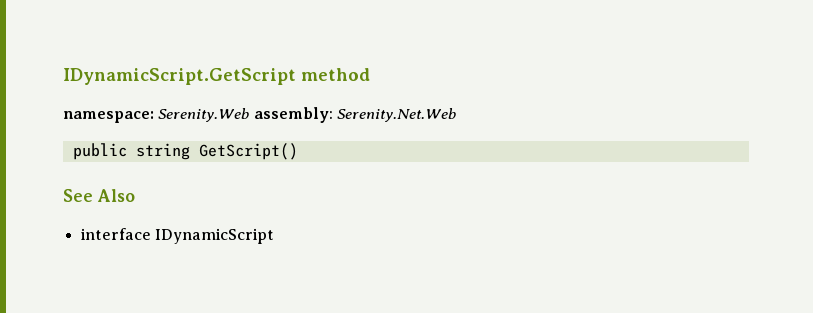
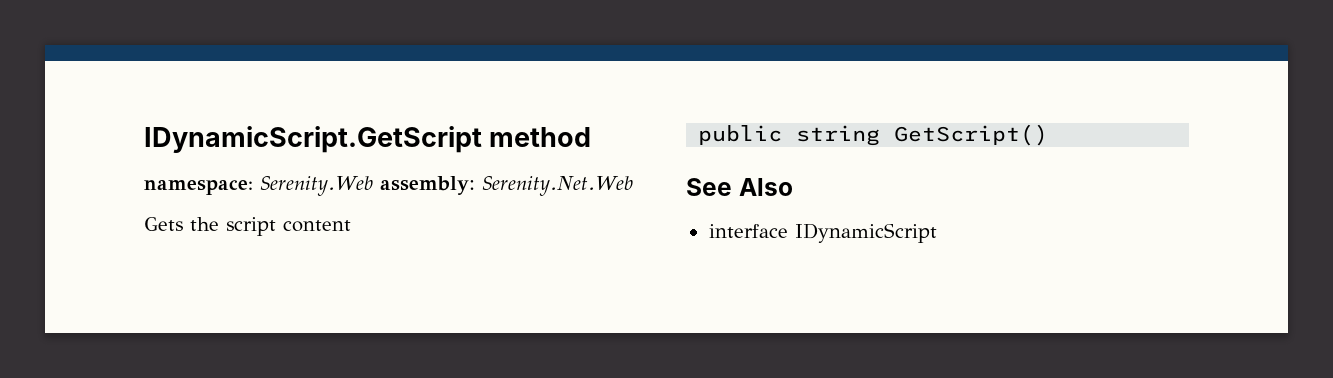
+ Gets the script content

